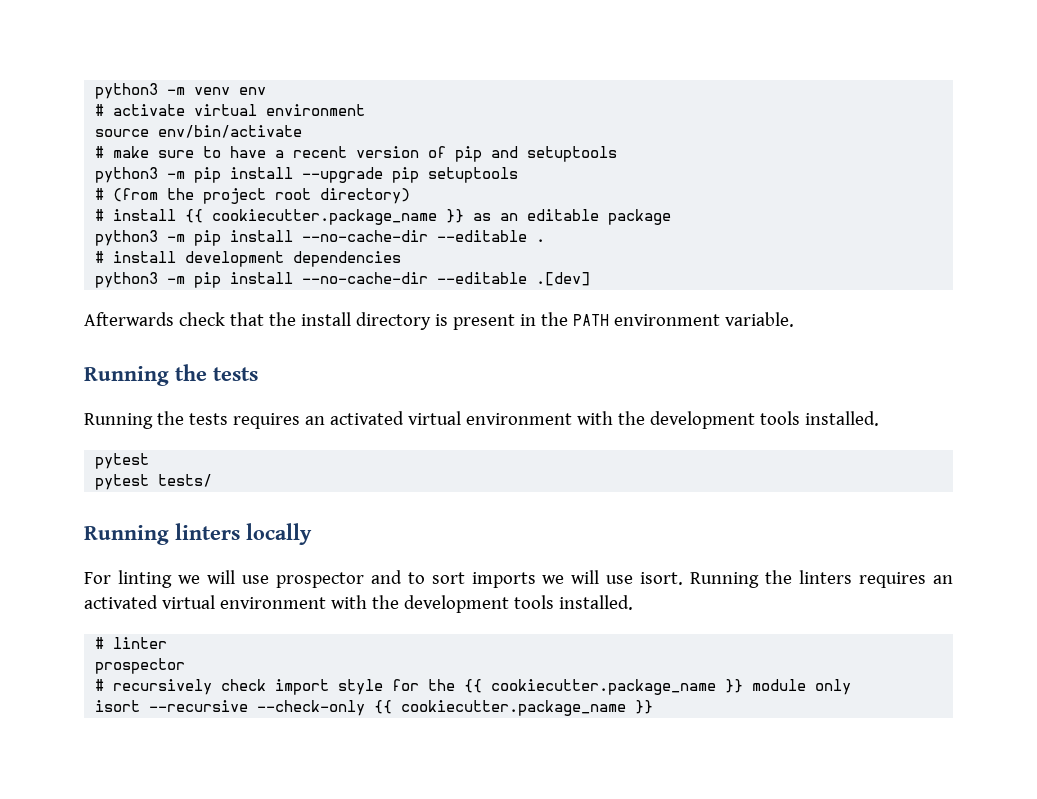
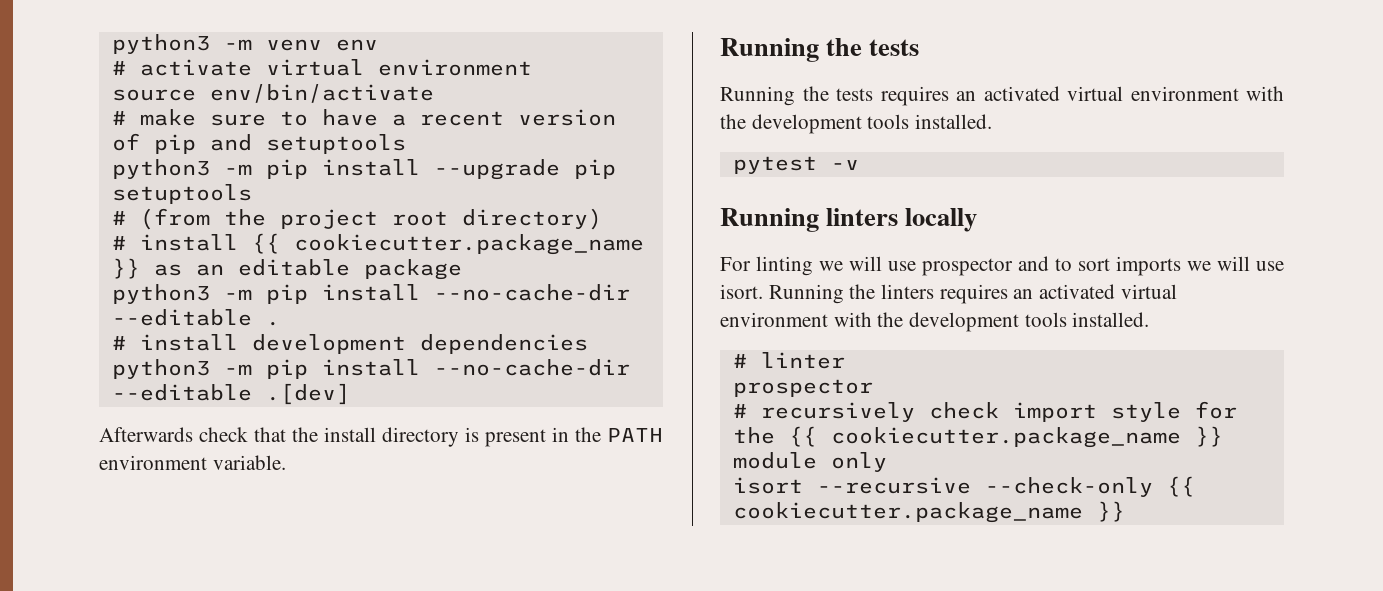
  Running the tests requires an activated virtual environment with the development tools installed.
- pytest
- pytest tests/
+ pytest -v

